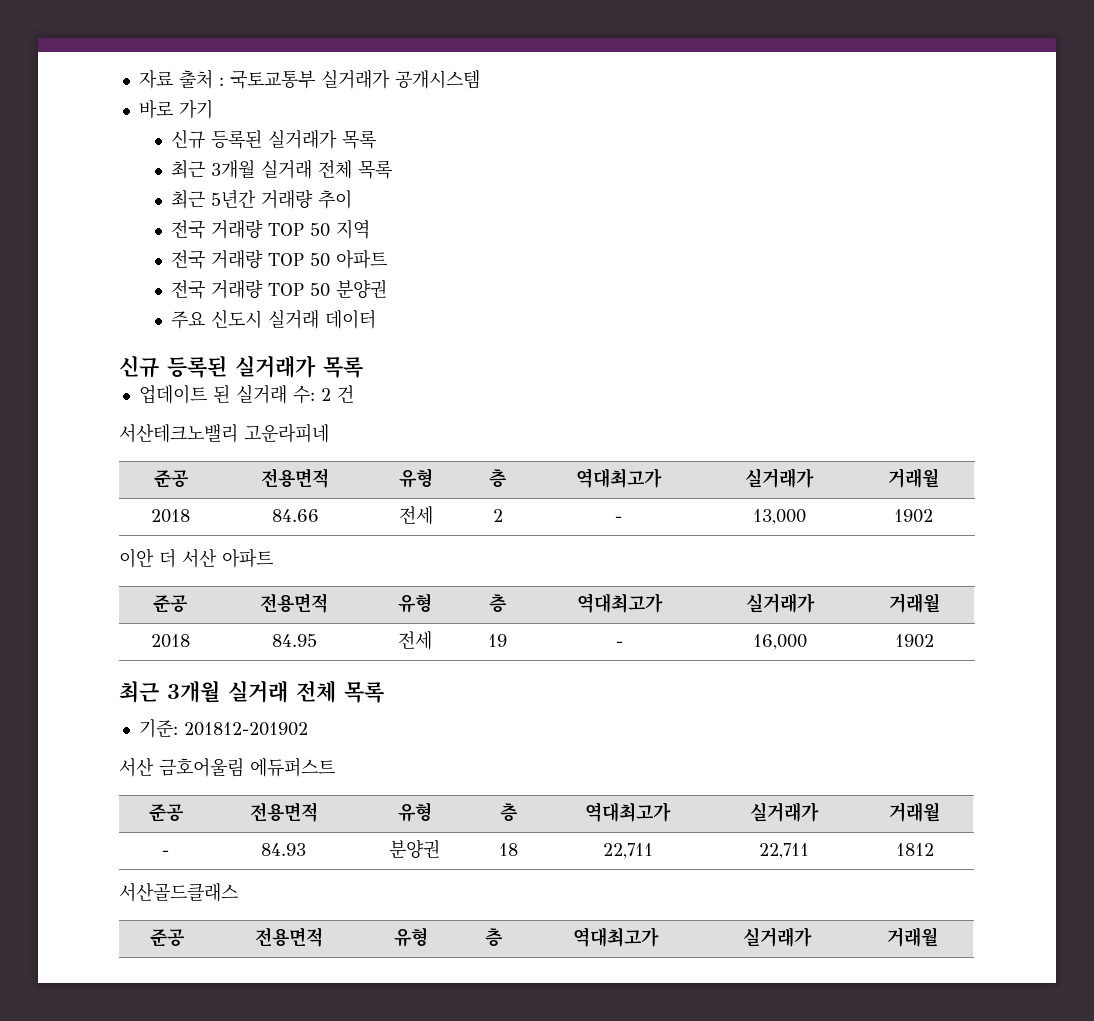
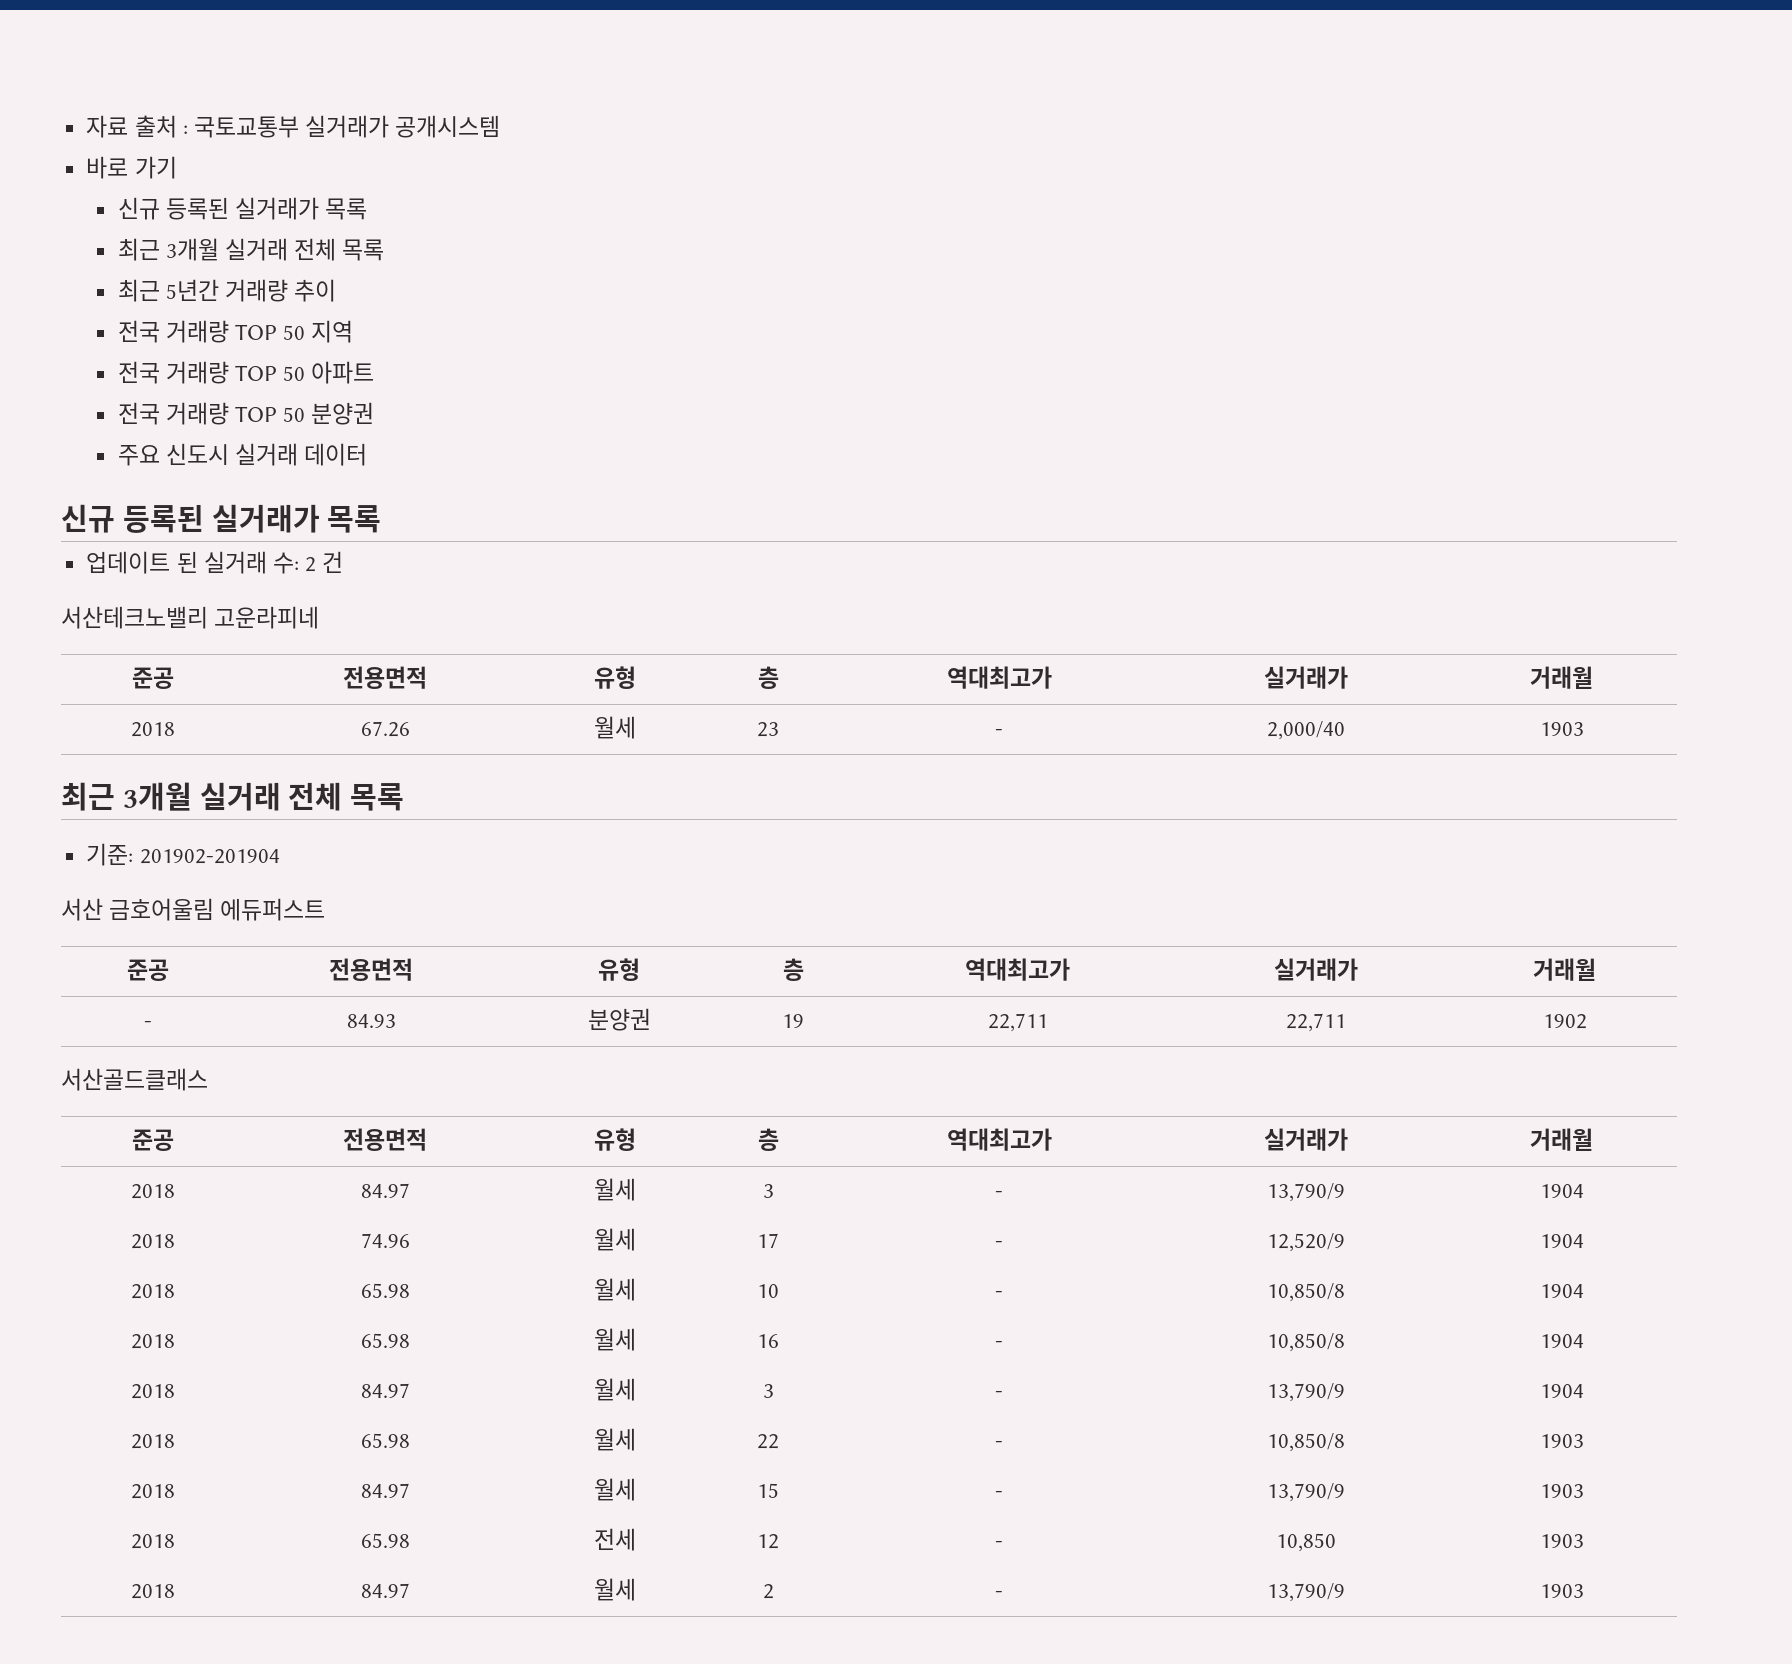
- 2018 | 84.66 | 전세 | 2 | - | 13,000 | 1902
- 이안 더 서산 아파트
- 준공 | 전용면적 | 유형 | 층 | 역대최고가 | 실거래가 | 거래월
- 2018 | 84.95 | 전세 | 19 | - | 16,000 | 1902
+ 2018 | 67.26 | 월세 | 23 | - | 2,000/40 | 1903
- 기준: 201812-201902
+ 기준: 201902-201904
- - | 84.93 | 분양권 | 18 | 22,711 | 22,711 | 1812
+ - | 84.93 | 분양권 | 19 | 22,711 | 22,711 | 1902
  서산골드클래스
  준공 | 전용면적 | 유형 | 층 | 역대최고가 | 실거래가 | 거래월
+ 2018 | 84.97 | 월세 | 3 | - | 13,790/9 | 1904
+ 2018 | 74.96 | 월세 | 17 | - | 12,520/9 | 1904
+ 2018 | 65.98 | 월세 | 10 | - | 10,850/8 | 1904
+ 2018 | 65.98 | 월세 | 16 | - | 10,850/8 | 1904
+ 2018 | 84.97 | 월세 | 3 | - | 13,790/9 | 1904
+ 2018 | 65.98 | 월세 | 22 | - | 10,850/8 | 1903
+ 2018 | 84.97 | 월세 | 15 | - | 13,790/9 | 1903
+ 2018 | 65.98 | 전세 | 12 | - | 10,850 | 1903
+ 2018 | 84.97 | 월세 | 2 | - | 13,790/9 | 1903

